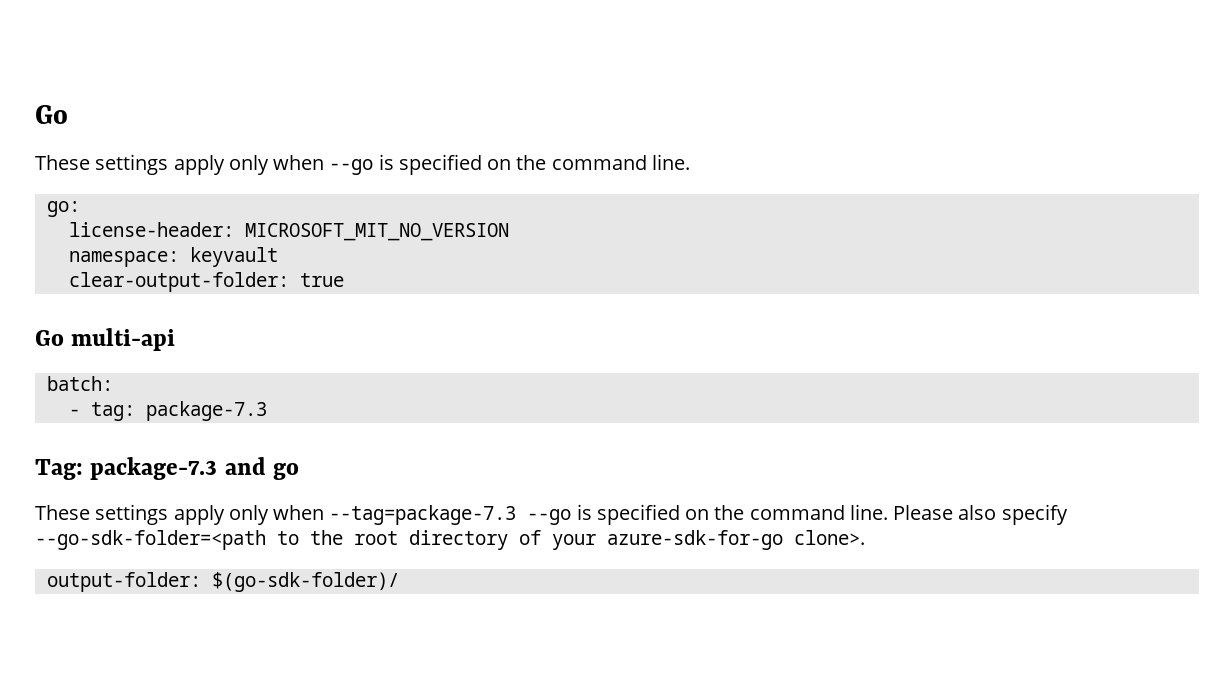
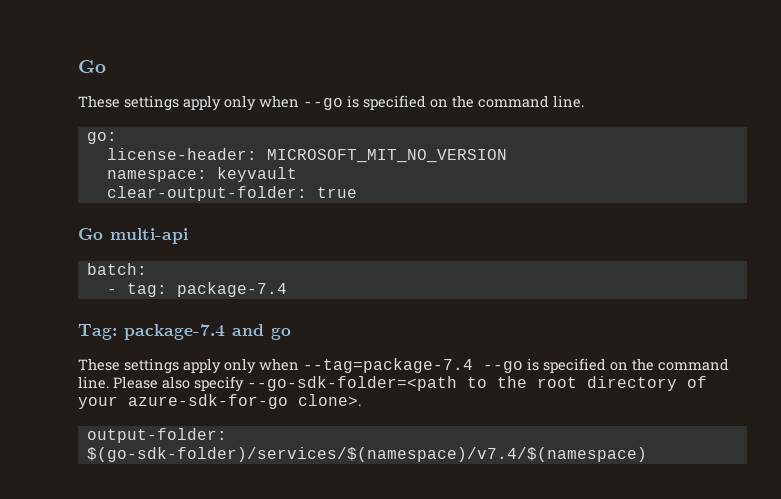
- - tag: package-7.3
+ - tag: package-7.4
- Tag: package-7.3 and go
+ Tag: package-7.4 and go
- These settings apply only when --tag=package-7.3 --go is specified on the command line.
+ These settings apply only when --tag=package-7.4 --go is specified on the command line.
- output-folder: $(go-sdk-folder)/
+ output-folder: $(go-sdk-folder)/services/$(namespace)/v7.4/$(namespace)

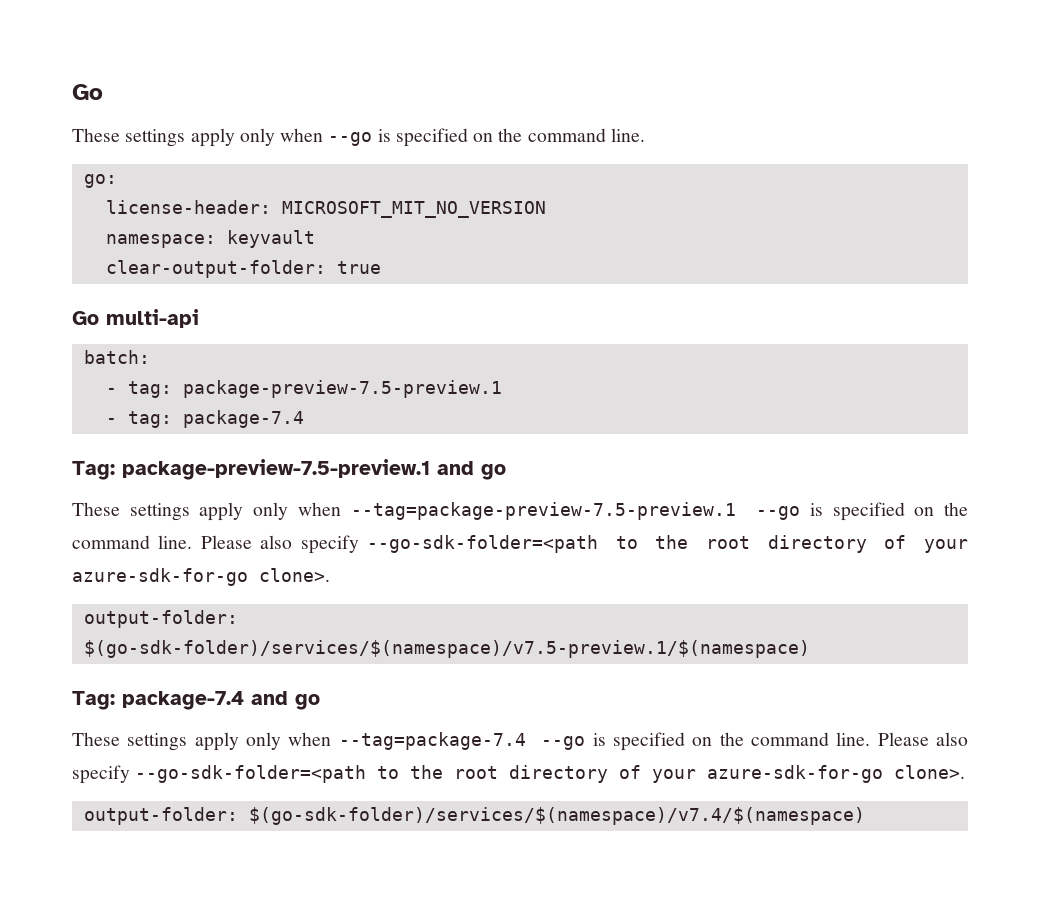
+ - tag: package-preview-7.5-preview.1
+ Tag: package-preview-7.5-preview.1 and go
+ These settings apply only when --tag=package-preview-7.5-preview.1 --go is specified on the command line. Please also specify --go-sdk-folder=<path to the root directory of your azure-sdk-for-go clone>.
+ output-folder: $(go-sdk-folder)/services/$(namespace)/v7.5-preview.1/$(namespace)

